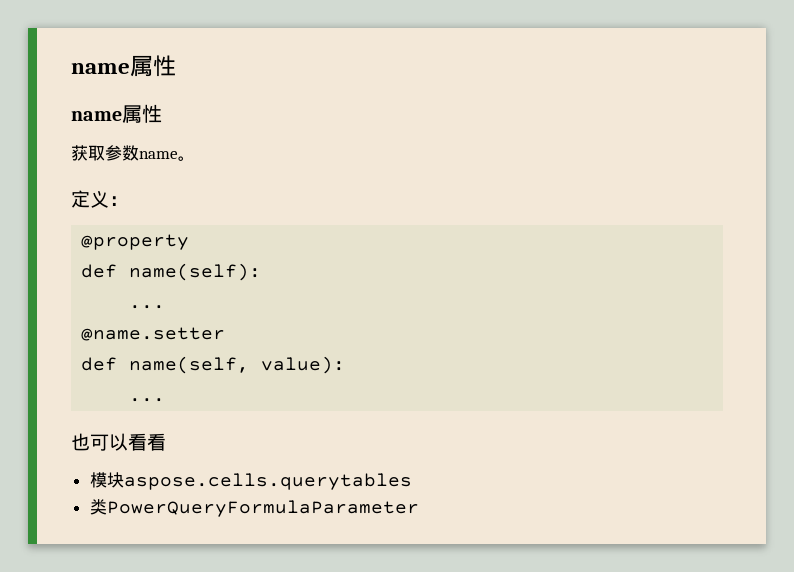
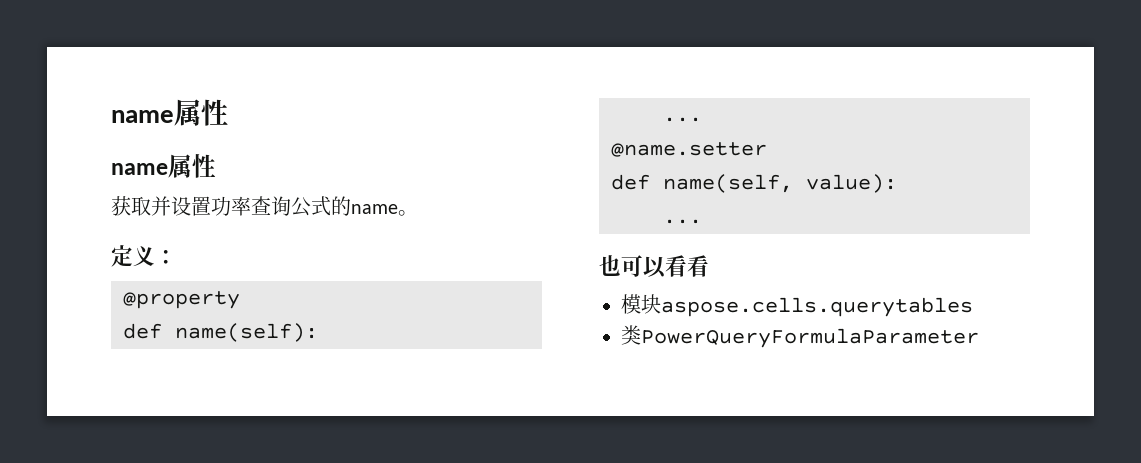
- 获取参数name。
+ 获取并设置功率查询公式的name。

